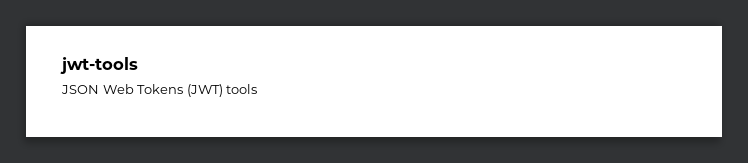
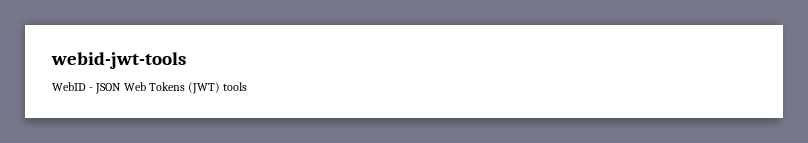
- jwt-tools
- JSON Web Tokens (JWT) tools
+ webid-jwt-tools
+ WebID - JSON Web Tokens (JWT) tools

